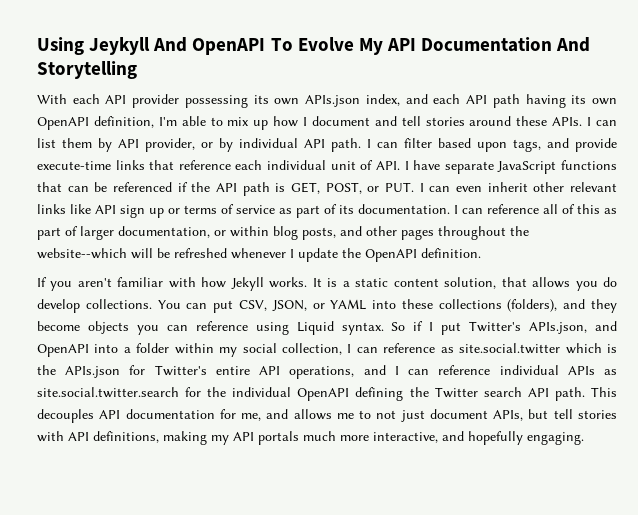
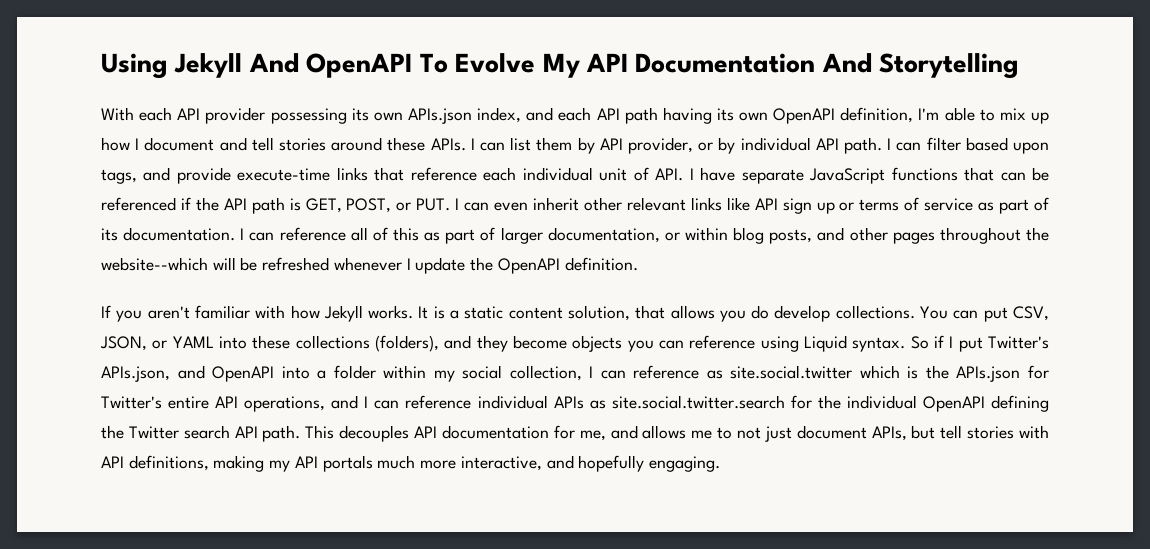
- Using Jeykyll And OpenAPI To Evolve My API Documentation And Storytelling
+ Using Jekyll And OpenAPI To Evolve My API Documentation And Storytelling

